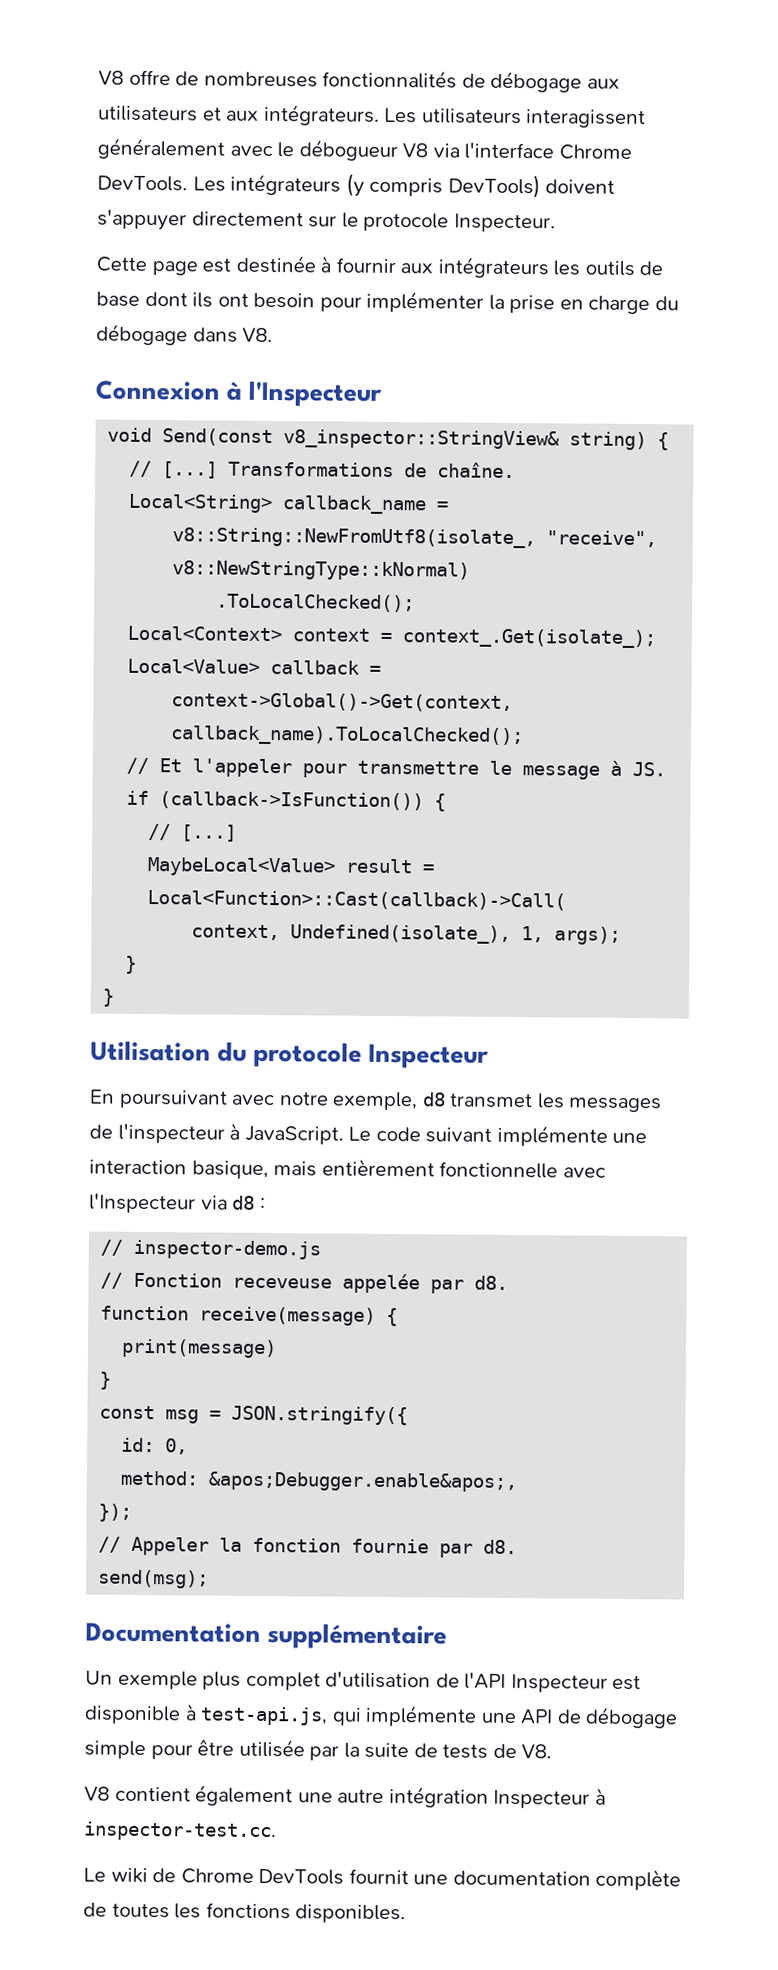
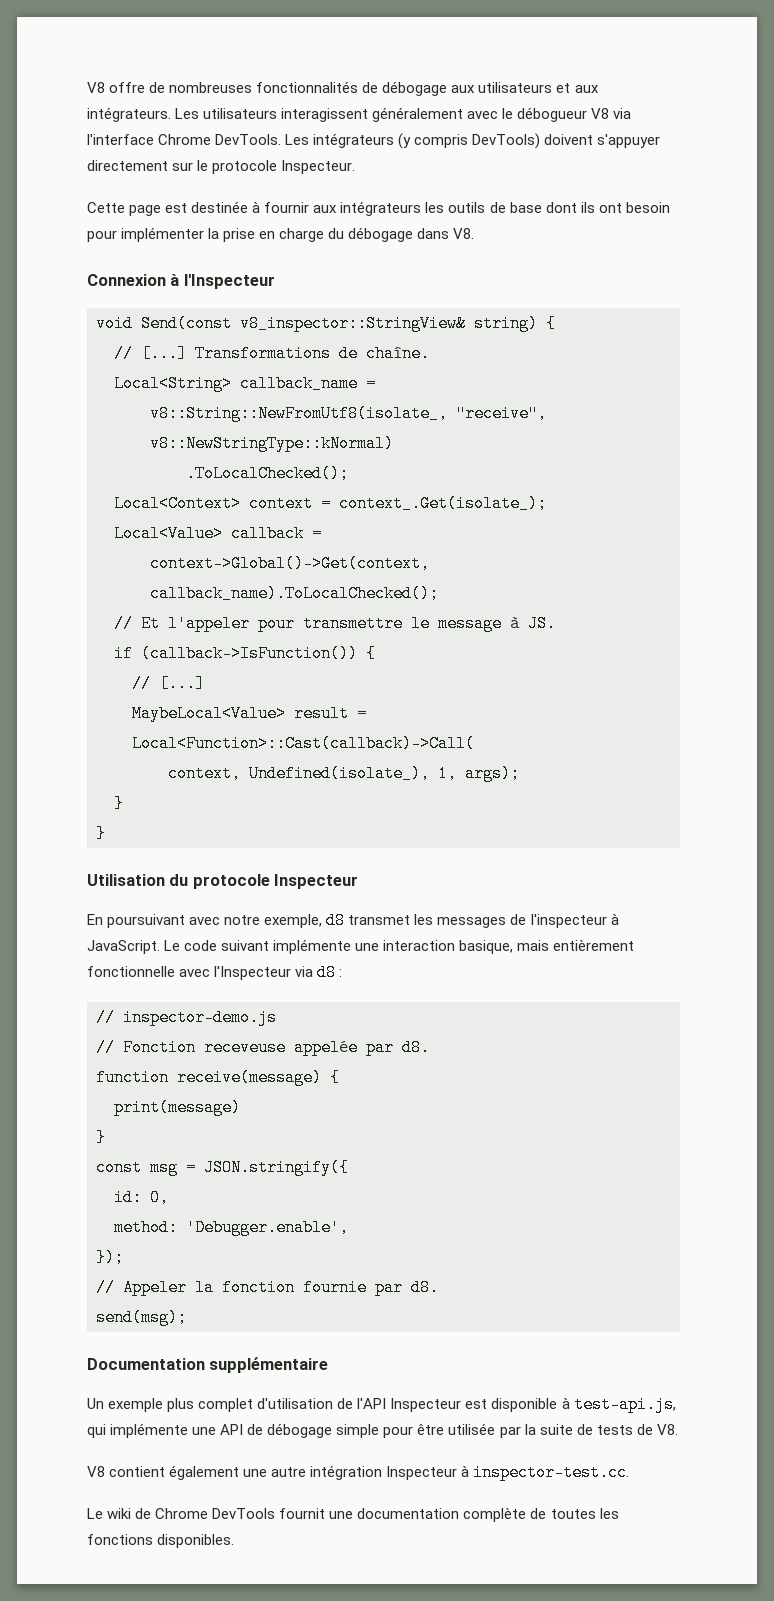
- method: &apos;Debugger.enable&apos;,
+ method: 'Debugger.enable',

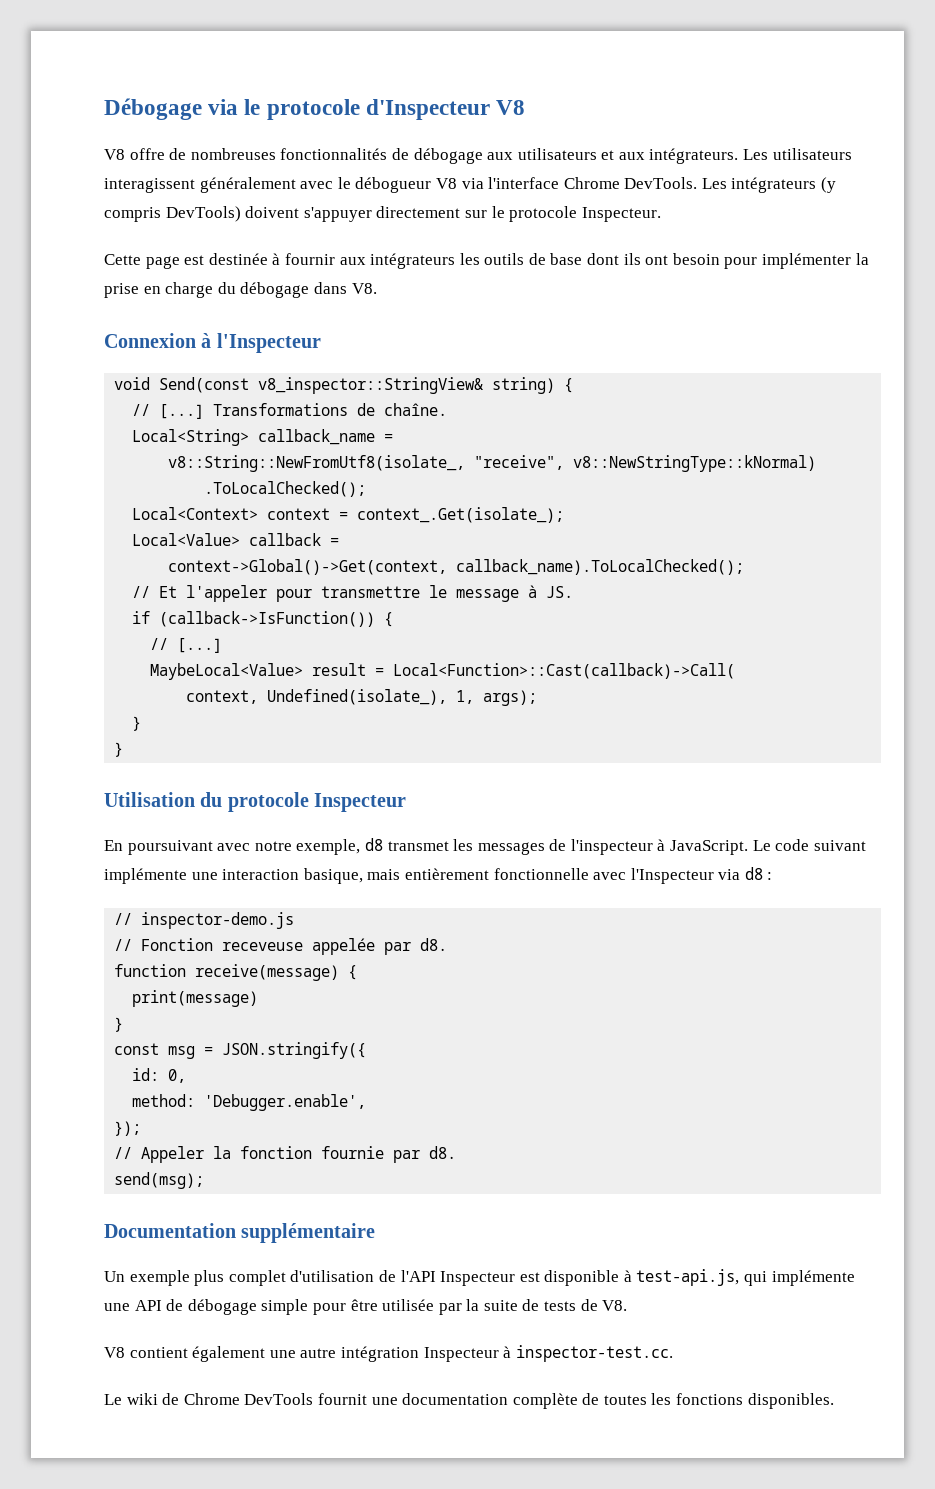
+ Débogage via le protocole d'Inspecteur V8

